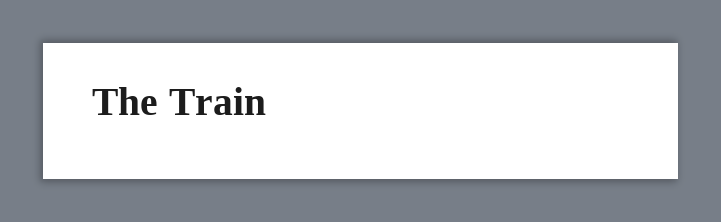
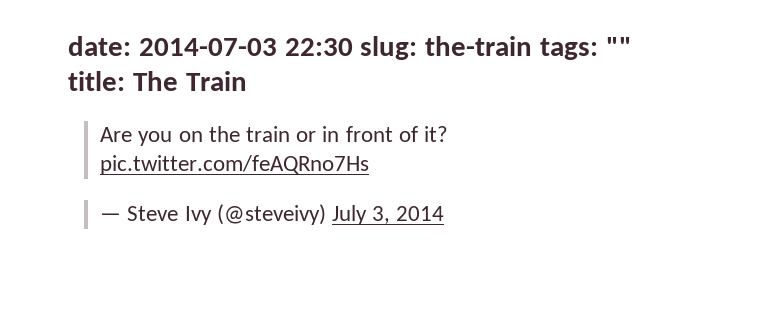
- The Train
+ date: 2014-07-03 22:30 slug: the-train tags: "" title: The Train
+ Are you on the train or in front of it? pic.twitter.com/feAQRno7Hs
+ — Steve Ivy (@steveivy) July 3, 2014

